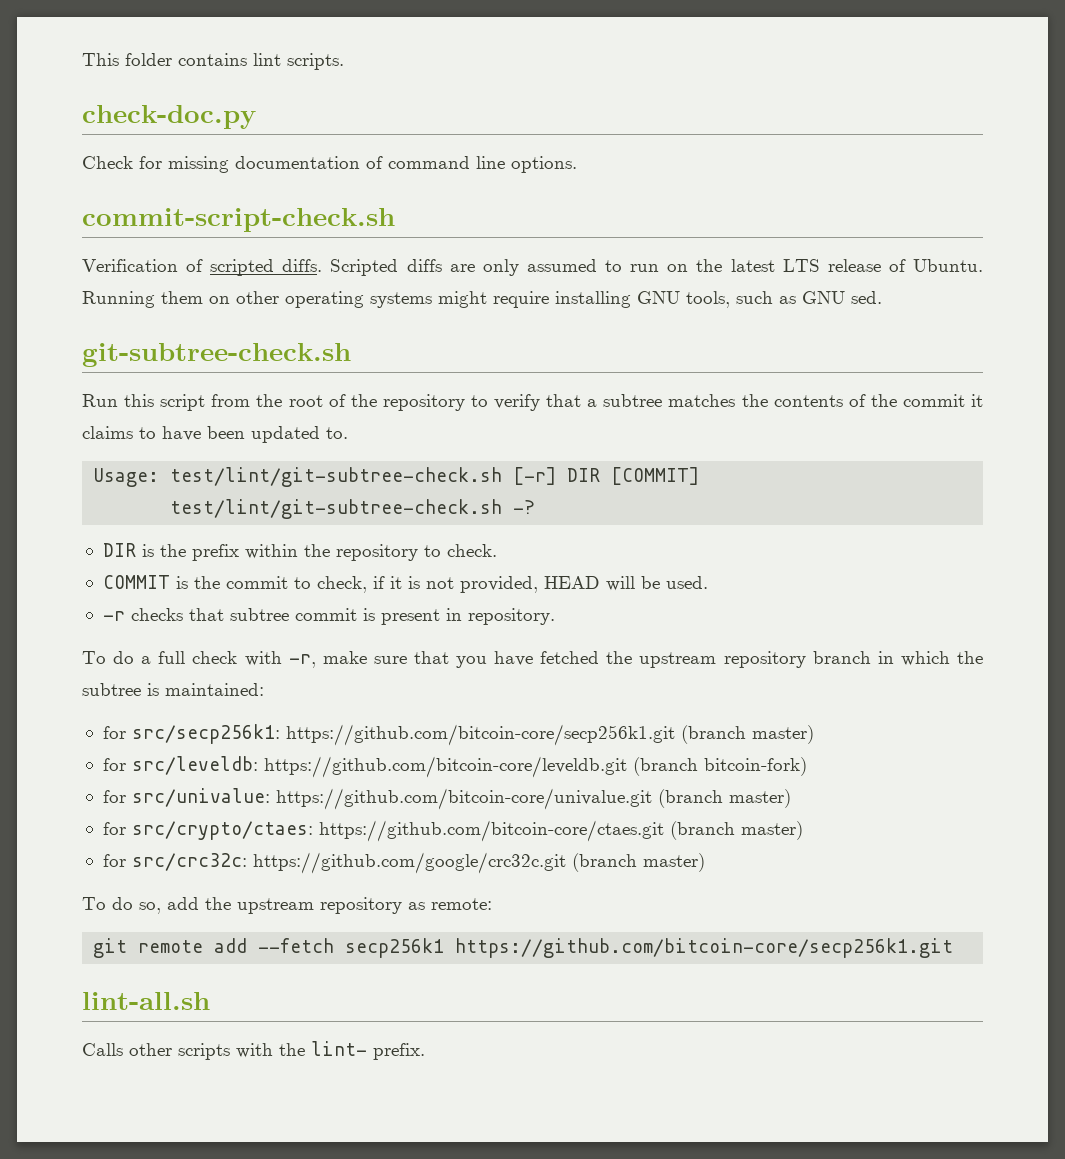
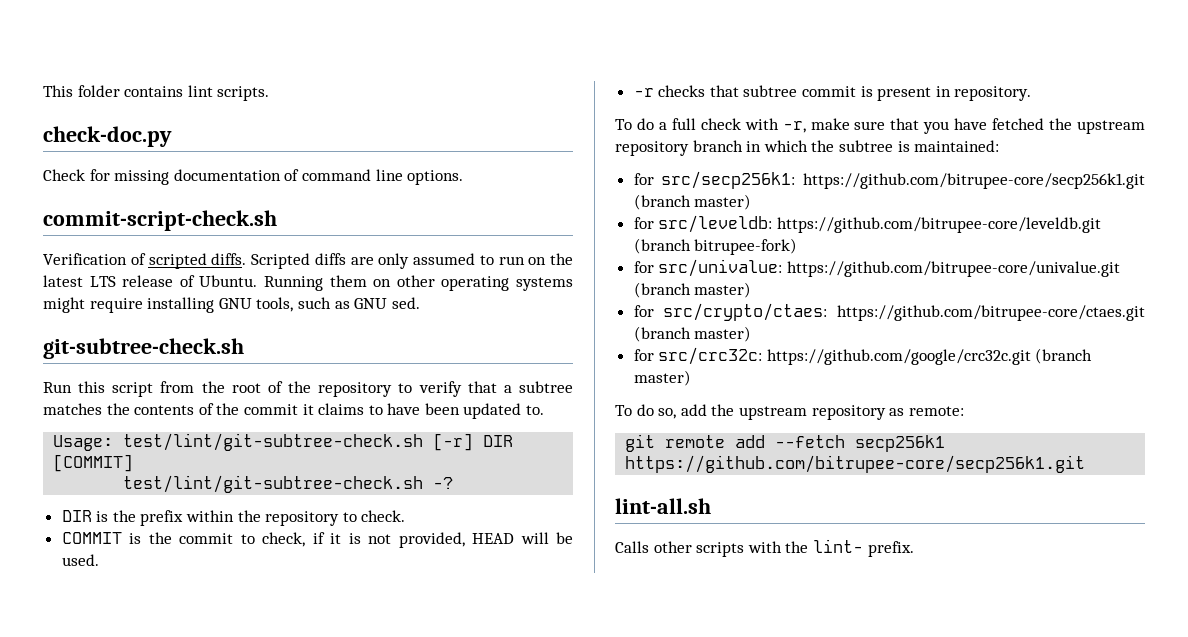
- for src/secp256k1: https://github.com/bitcoin-core/secp256k1.git (branch master)
+ for src/secp256k1: https://github.com/bitrupee-core/secp256k1.git (branch master)
- for src/leveldb: https://github.com/bitcoin-core/leveldb.git (branch bitcoin-fork)
+ for src/leveldb: https://github.com/bitrupee-core/leveldb.git (branch bitrupee-fork)
- for src/univalue: https://github.com/bitcoin-core/univalue.git (branch master)
+ for src/univalue: https://github.com/bitrupee-core/univalue.git (branch master)
- for src/crypto/ctaes: https://github.com/bitcoin-core/ctaes.git (branch master)
+ for src/crypto/ctaes: https://github.com/bitrupee-core/ctaes.git (branch master)
- git remote add --fetch secp256k1 https://github.com/bitcoin-core/secp256k1.git
+ git remote add --fetch secp256k1 https://github.com/bitrupee-core/secp256k1.git

